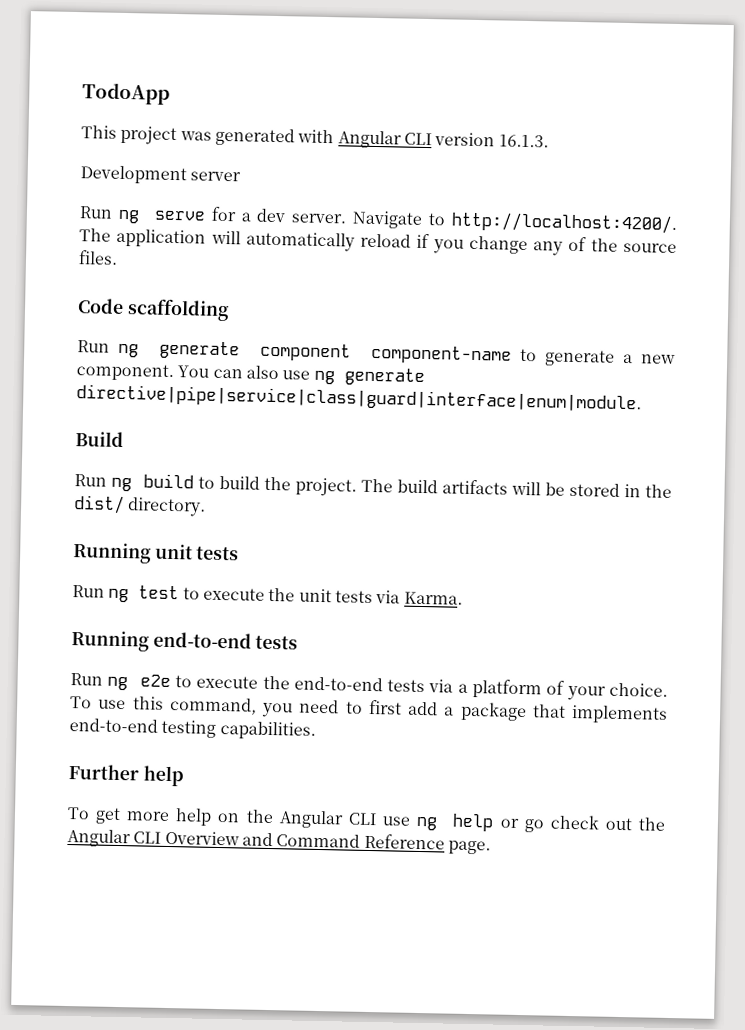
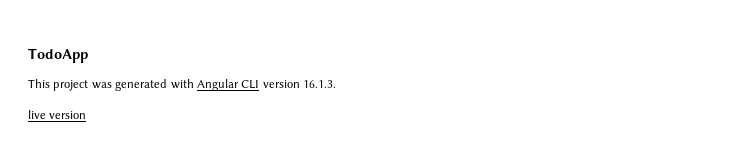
- Development server
- Run ng serve for a dev server. Navigate to http://localhost:4200/. The application will automatically reload if you change any of the source files.
- Code scaffolding
- Run ng generate component component-name to generate a new component. You can also use ng generate directive|pipe|service|class|guard|interface|enum|module.
- Build
- Run ng build to build the project. The build artifacts will be stored in the dist/ directory.
- Running unit tests
- Run ng test to execute the unit tests via Karma.
- Running end-to-end tests
- Run ng e2e to execute the end-to-end tests via a platform of your choice. To use this command, you need to first add a package that implements end-to-end testing capabilities.
- Further help
- To get more help on the Angular CLI use ng help or go check out the Angular CLI Overview and Command Reference page.
+ live version

